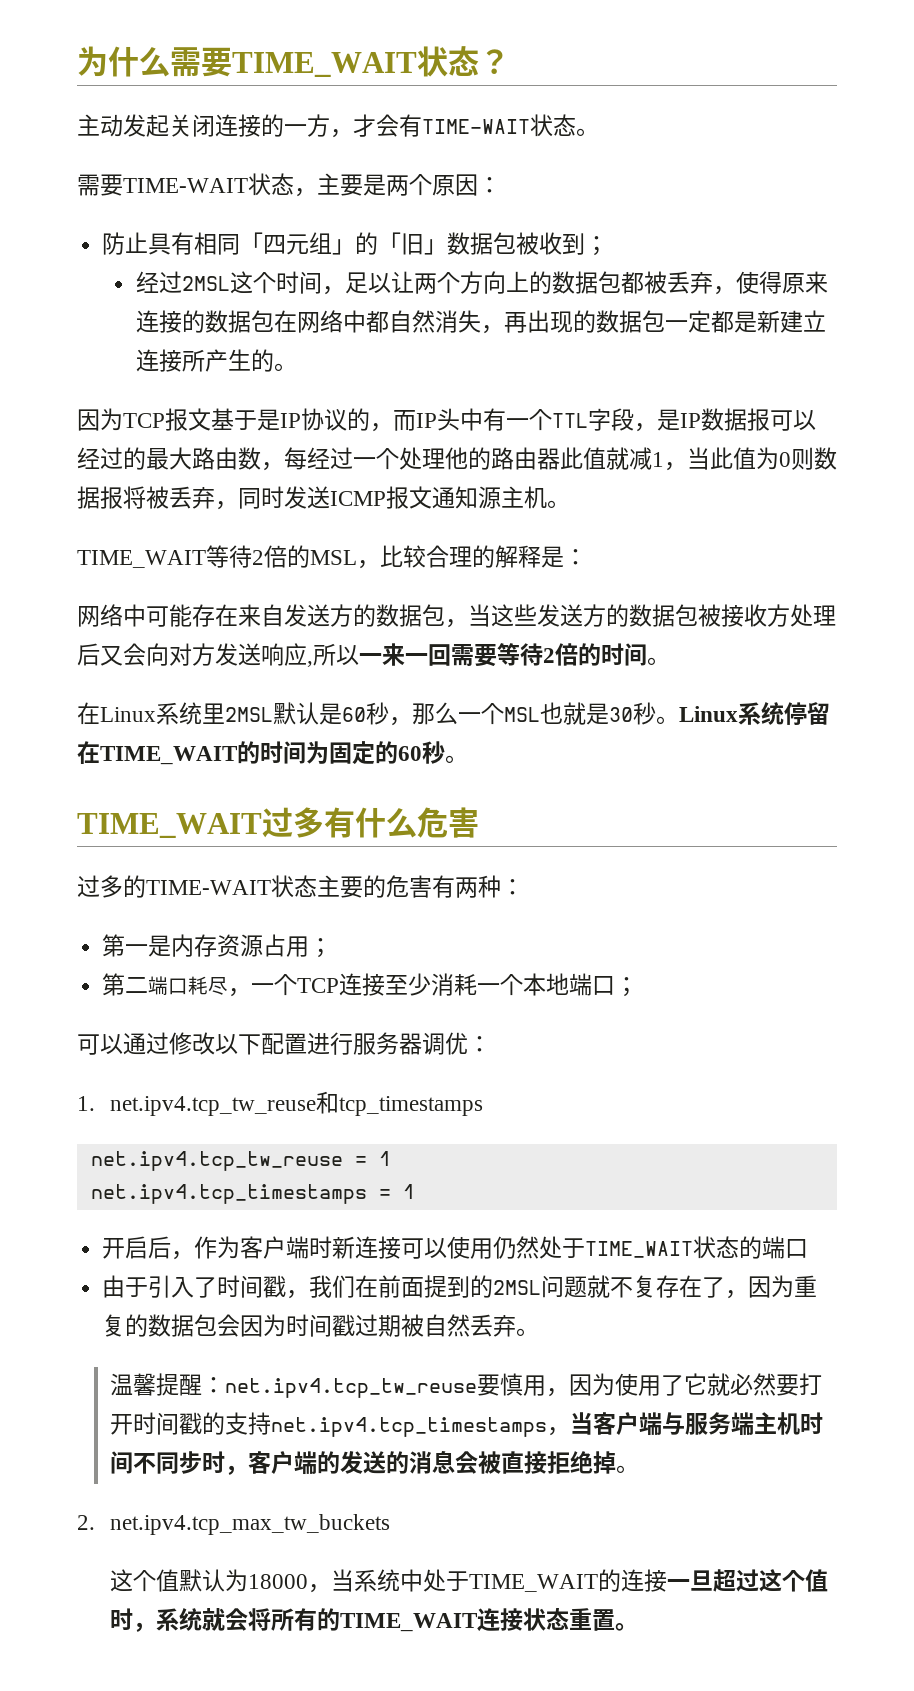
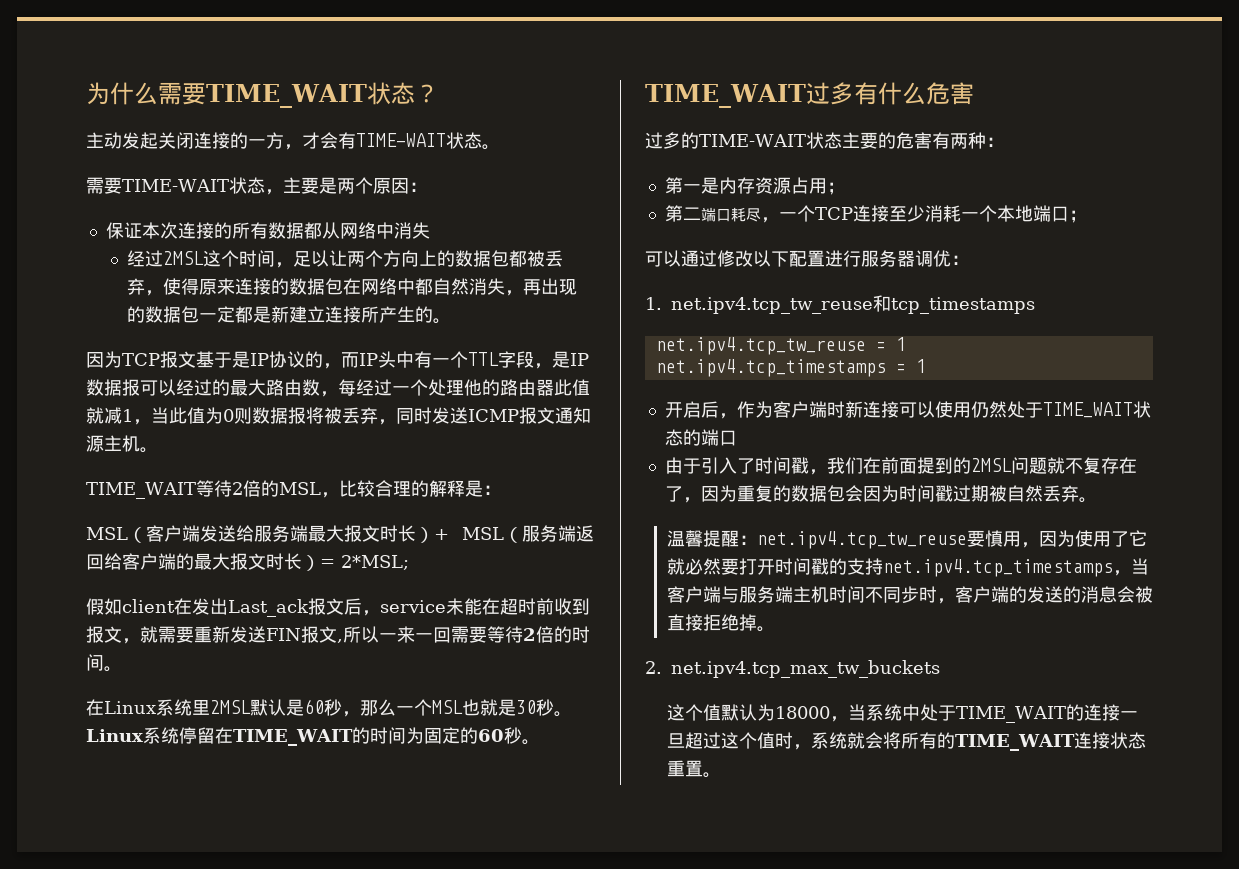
- 防止具有相同「四元组」的「旧」数据包被收到；
+ 保证本次连接的所有数据都从网络中消失
- 网络中可能存在来自发送方的数据包，当这些发送方的数据包被接收方处理后又会向对方发送响应,所以一来一回需要等待2倍的时间。
+ MSL（客户端发送给服务端最大报文时长）+ MSL（服务端返回给客户端的最大报文时长）= 2*MSL;
+ 假如client在发出Last_ack报文后，service未能在超时前收到报文，就需要重新发送FIN报文,所以一来一回需要等待2倍的时间。

